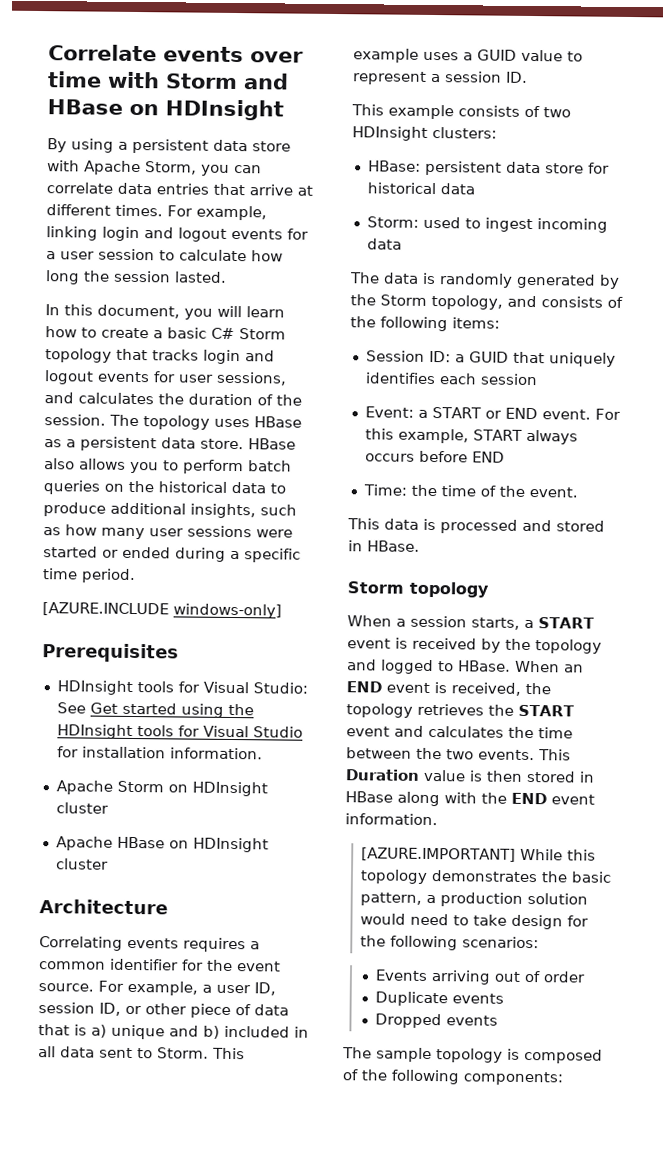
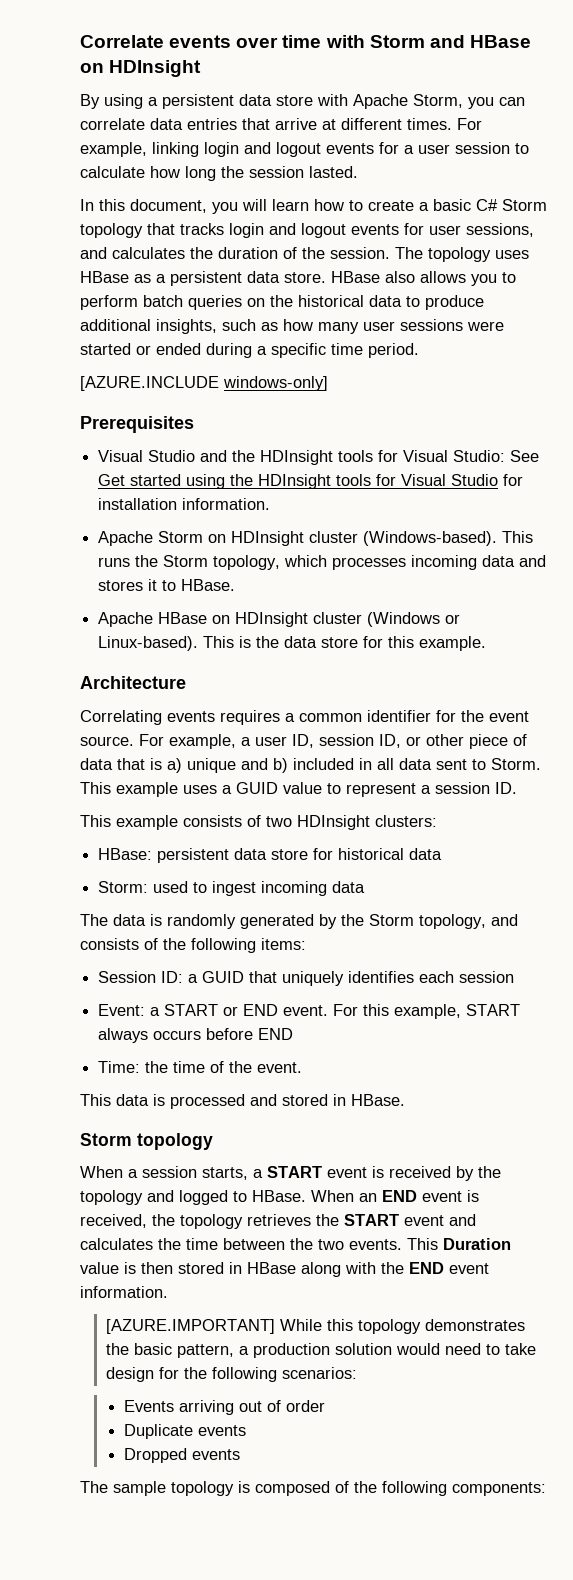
- HDInsight tools for Visual Studio: See Get started using the HDInsight tools for Visual Studio for installation information.
+ Visual Studio and the HDInsight tools for Visual Studio: See Get started using the HDInsight tools for Visual Studio for installation information.
- Apache Storm on HDInsight cluster
+ Apache Storm on HDInsight cluster (Windows-based). This runs the Storm topology, which processes incoming data and stores it to HBase.
- Apache HBase on HDInsight cluster
+ Apache HBase on HDInsight cluster (Windows or Linux-based). This is the data store for this example.

